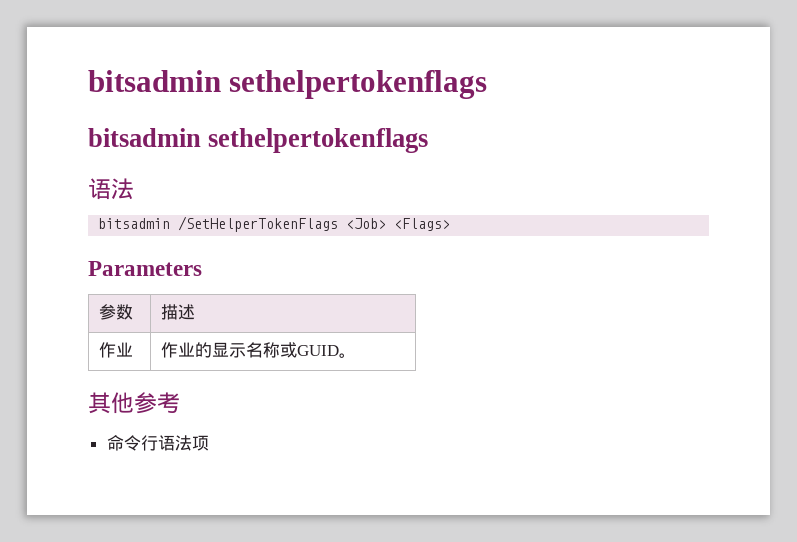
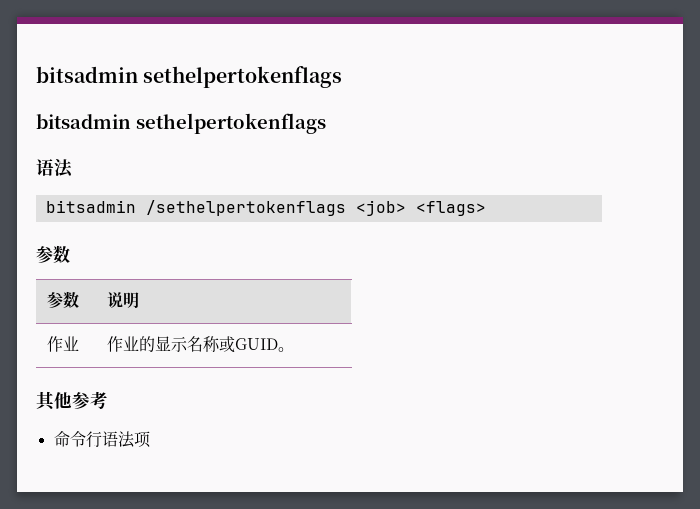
- bitsadmin /SetHelperTokenFlags <Job> <Flags>
- Parameters
+ bitsadmin /sethelpertokenflags <job> <flags>
+ 参数
- 参数 | 描述
+ 参数 | 说明

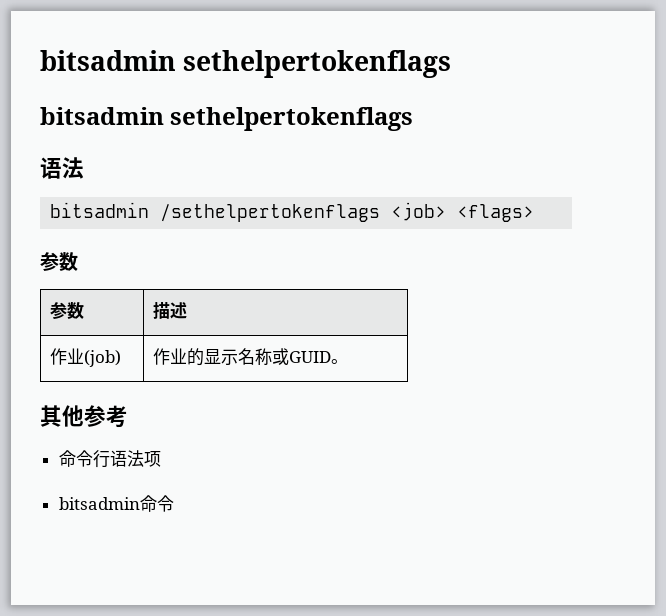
- 参数 | 说明
- 作业 | 作业的显示名称或GUID。
+ 参数 | 描述
+ 作业(job) | 作业的显示名称或GUID。
+ bitsadmin命令

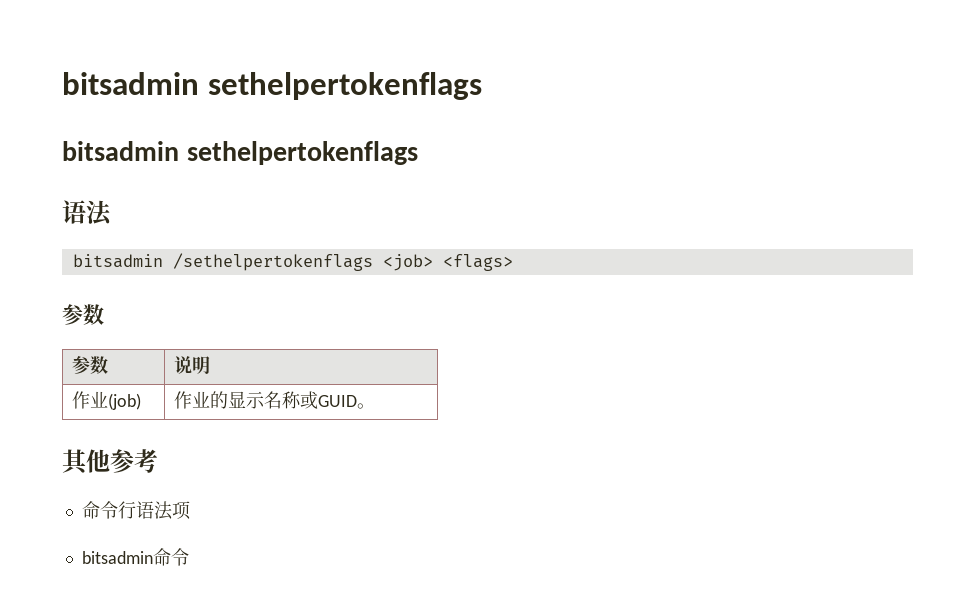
- 参数 | 描述
+ 参数 | 说明

